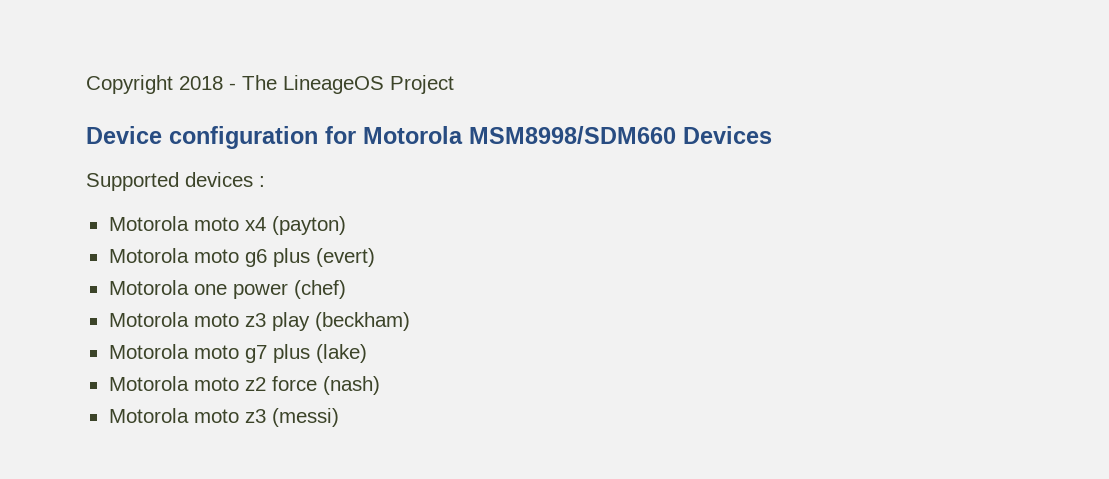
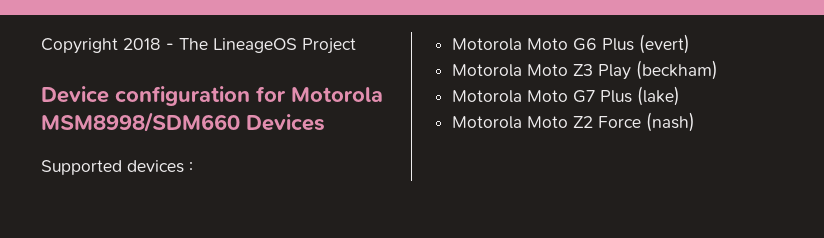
- Motorola moto x4 (payton)
- Motorola moto g6 plus (evert)
- Motorola one power (chef)
- Motorola moto z3 play (beckham)
+ Motorola Moto G6 Plus (evert)
+ Motorola Moto Z3 Play (beckham)
- Motorola moto g7 plus (lake)
+ Motorola Moto G7 Plus (lake)
- Motorola moto z2 force (nash)
- Motorola moto z3 (messi)
+ Motorola Moto Z2 Force (nash)

